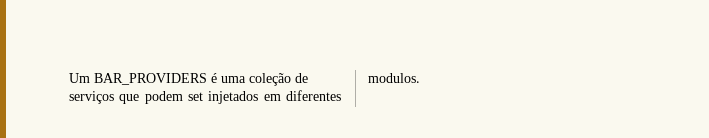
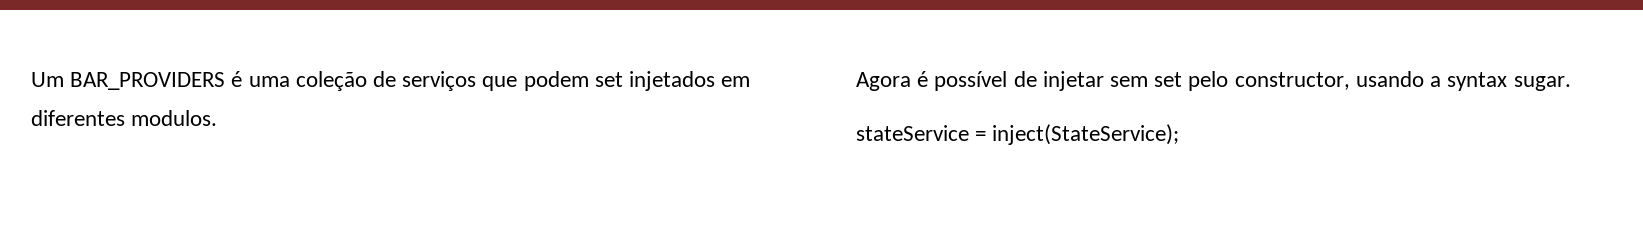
+ Agora é possível de injetar sem set pelo constructor, usando a syntax sugar.
+ stateService = inject(StateService);

